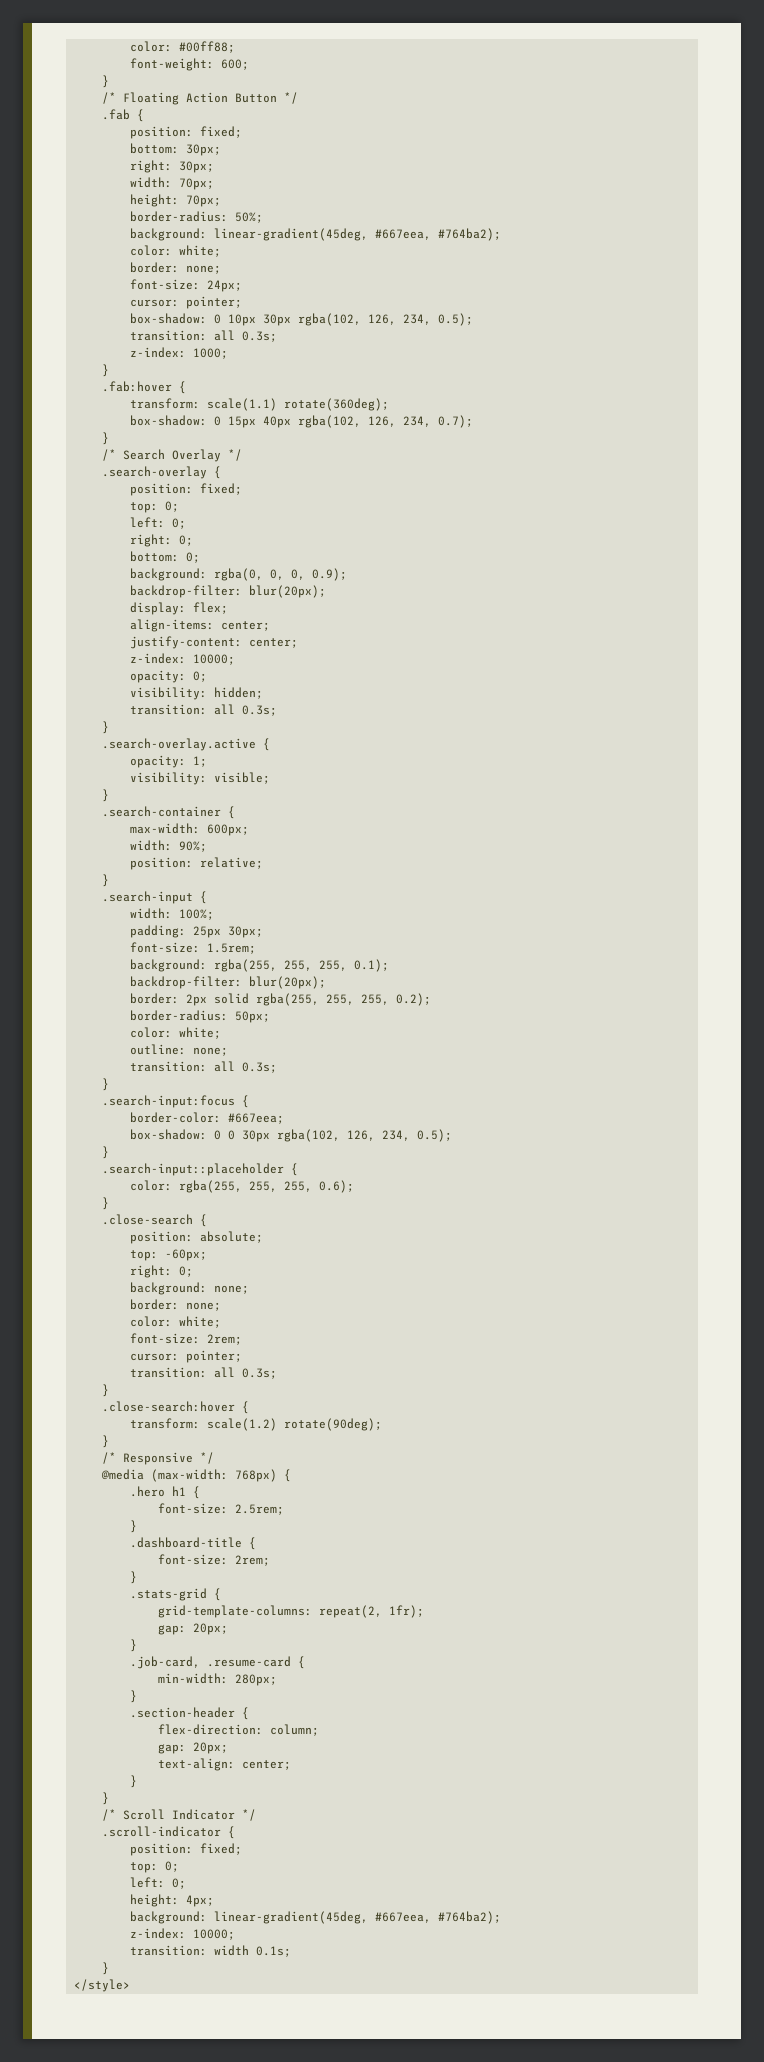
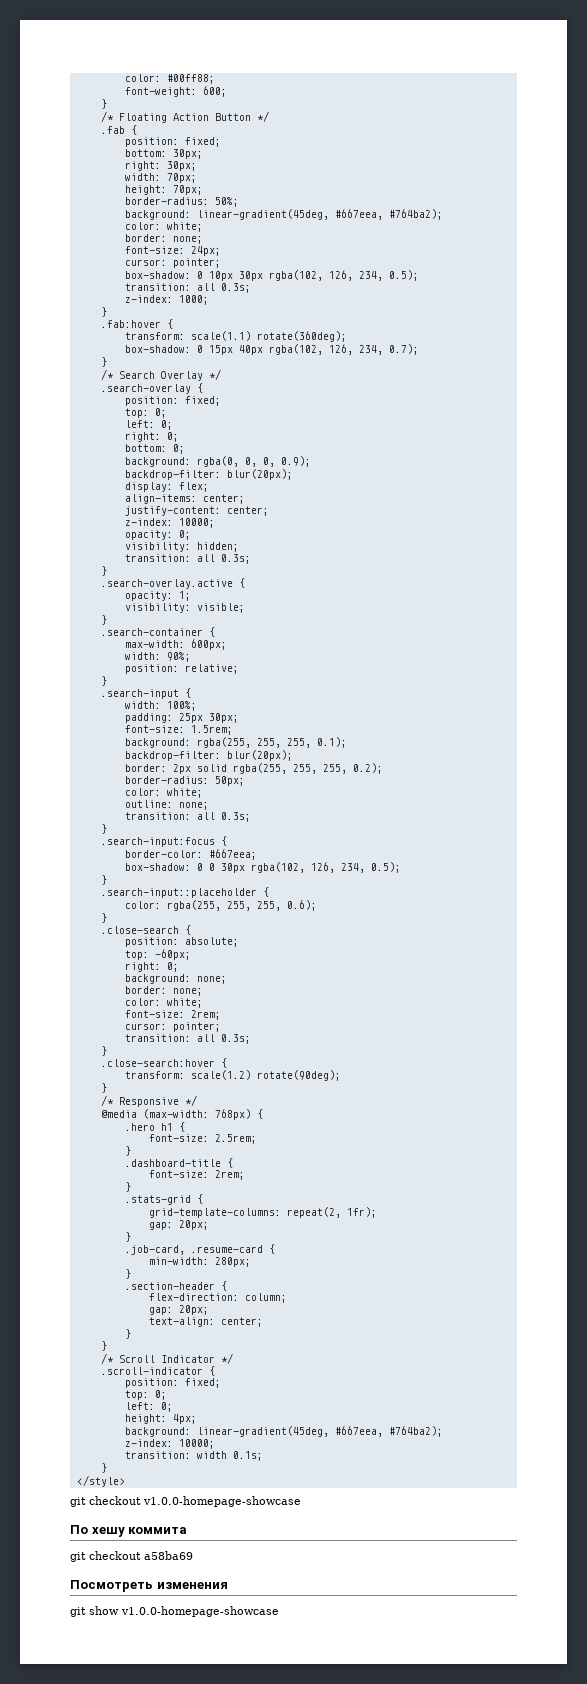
+ git checkout v1.0.0-homepage-showcase
+ По хешу коммита
+ git checkout a58ba69
+ Посмотреть изменения
+ git show v1.0.0-homepage-showcase

